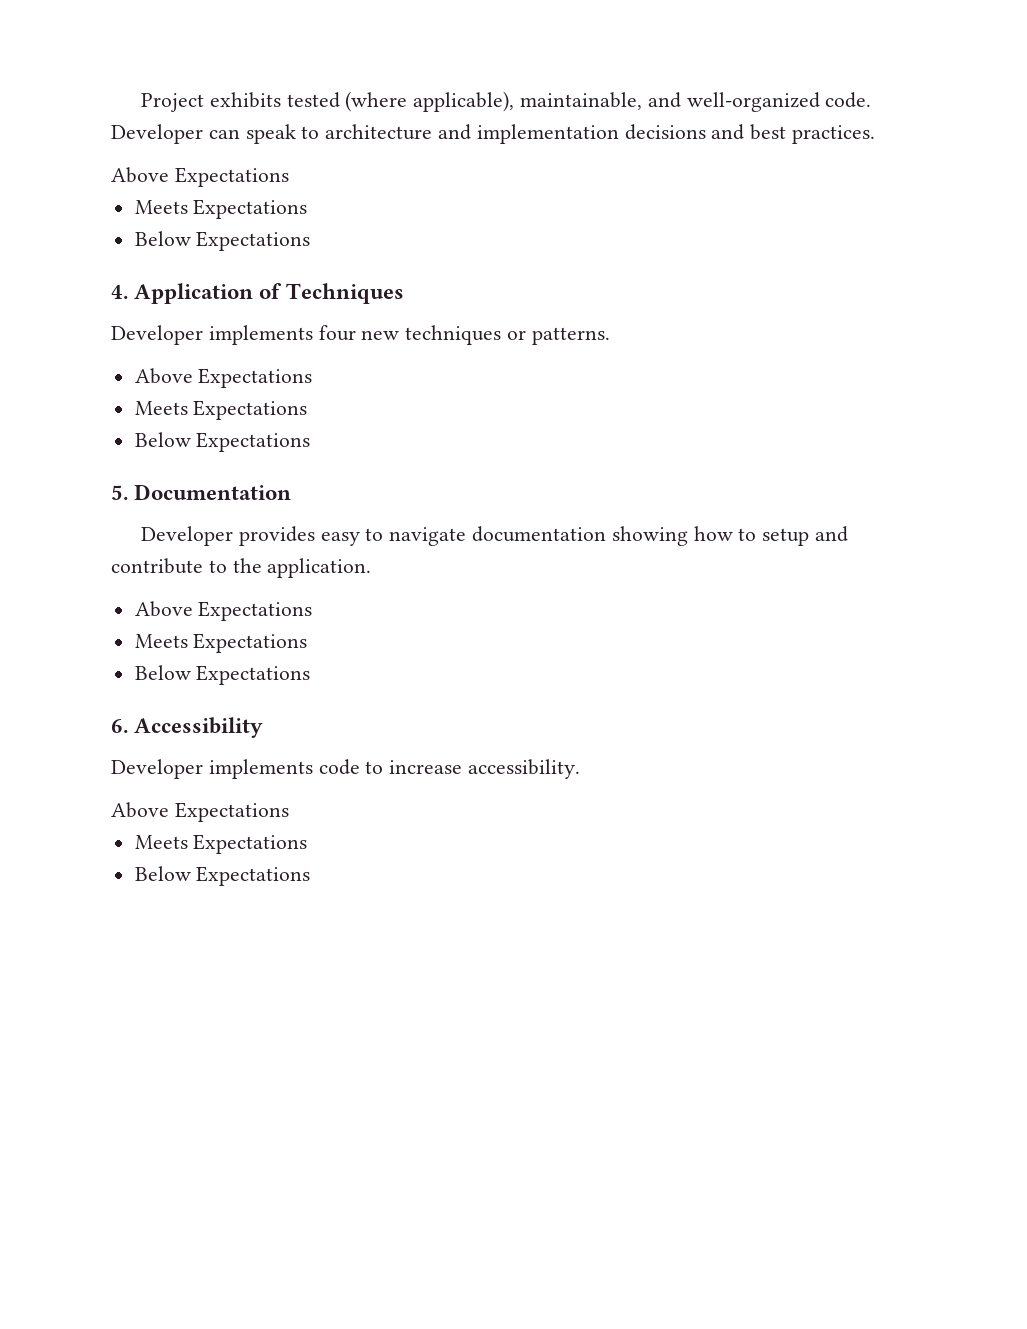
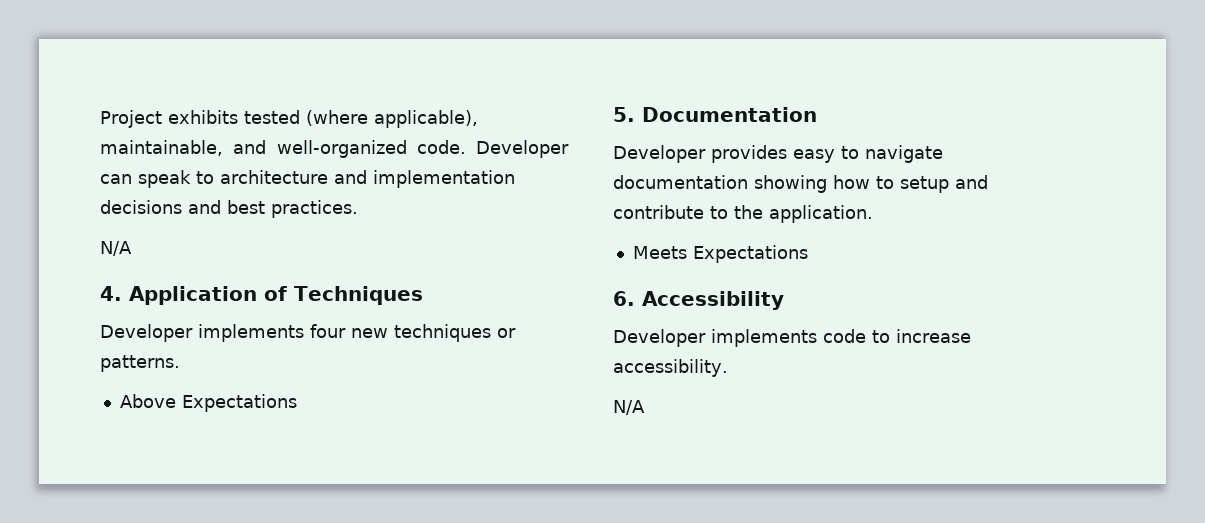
  Developer can speak to architecture and implementation decisions and best practices.
- Above Expectations
- Meets Expectations
- Below Expectations
+ N/A
  Developer implements four new techniques or patterns.
  Above Expectations
- Meets Expectations
- Below Expectations
  Developer provides easy to navigate documentation showing how to setup and contribute to the application.
- Above Expectations
  Meets Expectations
- Below Expectations
  Developer implements code to increase accessibility.
- Above Expectations
- Meets Expectations
- Below Expectations
+ N/A

